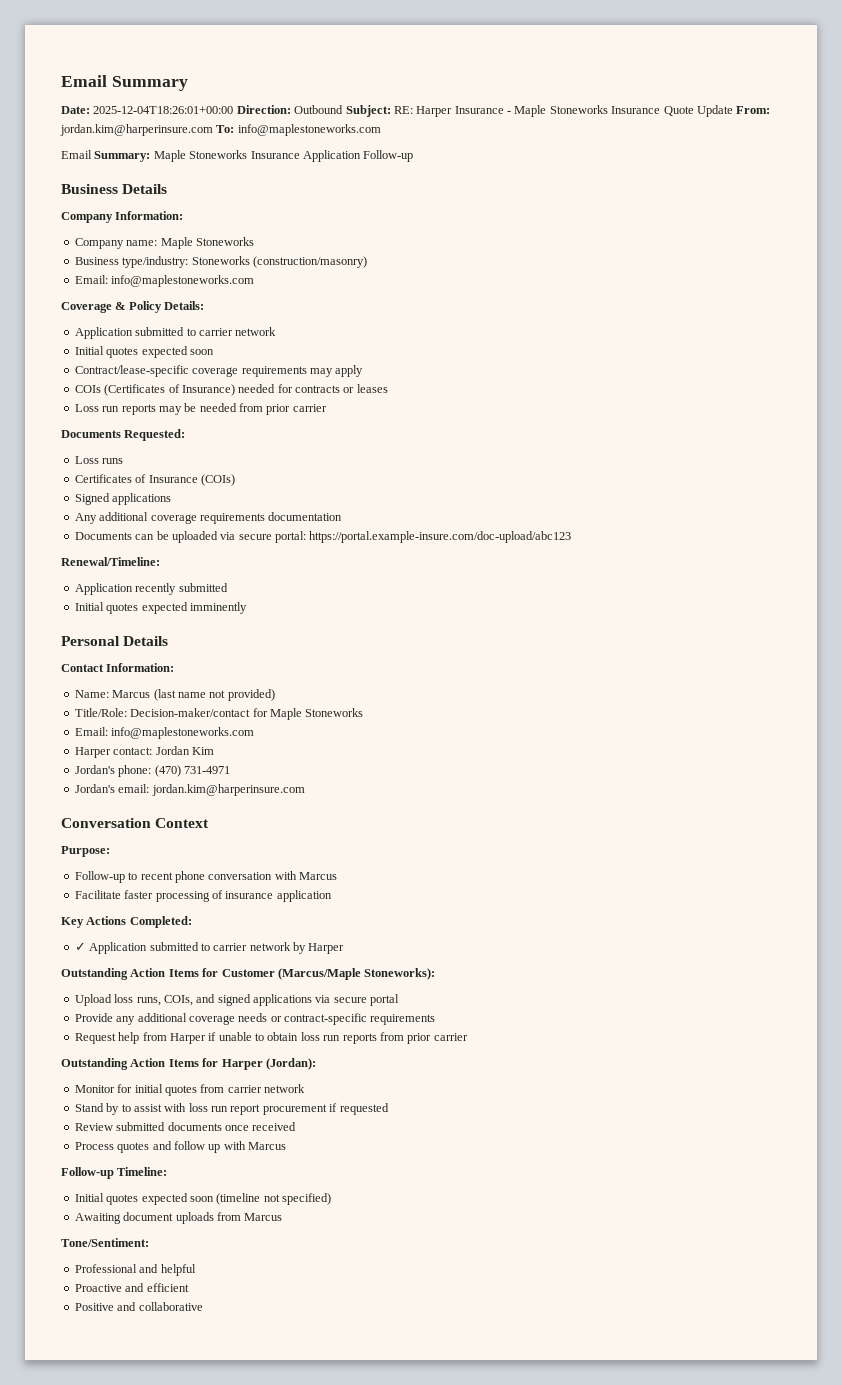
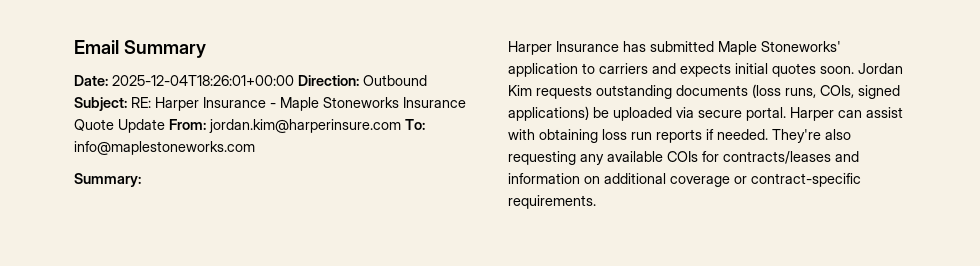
- Email Summary: Maple Stoneworks Insurance Application Follow-up
- Business Details
- Company Information:
- Company name: Maple Stoneworks
- Business type/industry: Stoneworks (construction/masonry)
- Email: info@maplestoneworks.com
- Coverage & Policy Details:
- Application submitted to carrier network
- Initial quotes expected soon
- Contract/lease-specific coverage requirements may apply
- COIs (Certificates of Insurance) needed for contracts or leases
- Loss run reports may be needed from prior carrier
- Documents Requested:
- Loss runs
- Certificates of Insurance (COIs)
- Signed applications
- Any additional coverage requirements documentation
- Documents can be uploaded via secure portal: https://portal.example-insure.com/doc-upload/abc123
- Renewal/Timeline:
- Application recently submitted
- Initial quotes expected imminently
- Personal Details
- Contact Information:
- Name: Marcus (last name not provided)
- Title/Role: Decision-maker/contact for Maple Stoneworks
- Email: info@maplestoneworks.com
- Harper contact: Jordan Kim
- Jordan's phone: (470) 731-4971
- Jordan's email: jordan.kim@harperinsure.com
- Conversation Context
- Purpose:
- Follow-up to recent phone conversation with Marcus
- Facilitate faster processing of insurance application
- Key Actions Completed:
- ✓ Application submitted to carrier network by Harper
- Outstanding Action Items for Customer (Marcus/Maple Stoneworks):
- Upload loss runs, COIs, and signed applications via secure portal
- Provide any additional coverage needs or contract-specific requirements
- Request help from Harper if unable to obtain loss run reports from prior carrier
- Outstanding Action Items for Harper (Jordan):
- Monitor for initial quotes from carrier network
- Stand by to assist with loss run report procurement if requested
- Review submitted documents once received
- Process quotes and follow up with Marcus
- Follow-up Timeline:
- Initial quotes expected soon (timeline not specified)
- Awaiting document uploads from Marcus
- Tone/Sentiment:
- Professional and helpful
- Proactive and efficient
- Positive and collaborative
+ Summary:
+ Harper Insurance has submitted Maple Stoneworks' application to carriers and expects initial quotes soon. Jordan Kim requests outstanding documents (loss runs, COIs, signed applications) be uploaded via secure portal. Harper can assist with obtaining loss run reports if needed. They're also requesting any available COIs for contracts/leases and information on additional coverage or contract-specific requirements.

